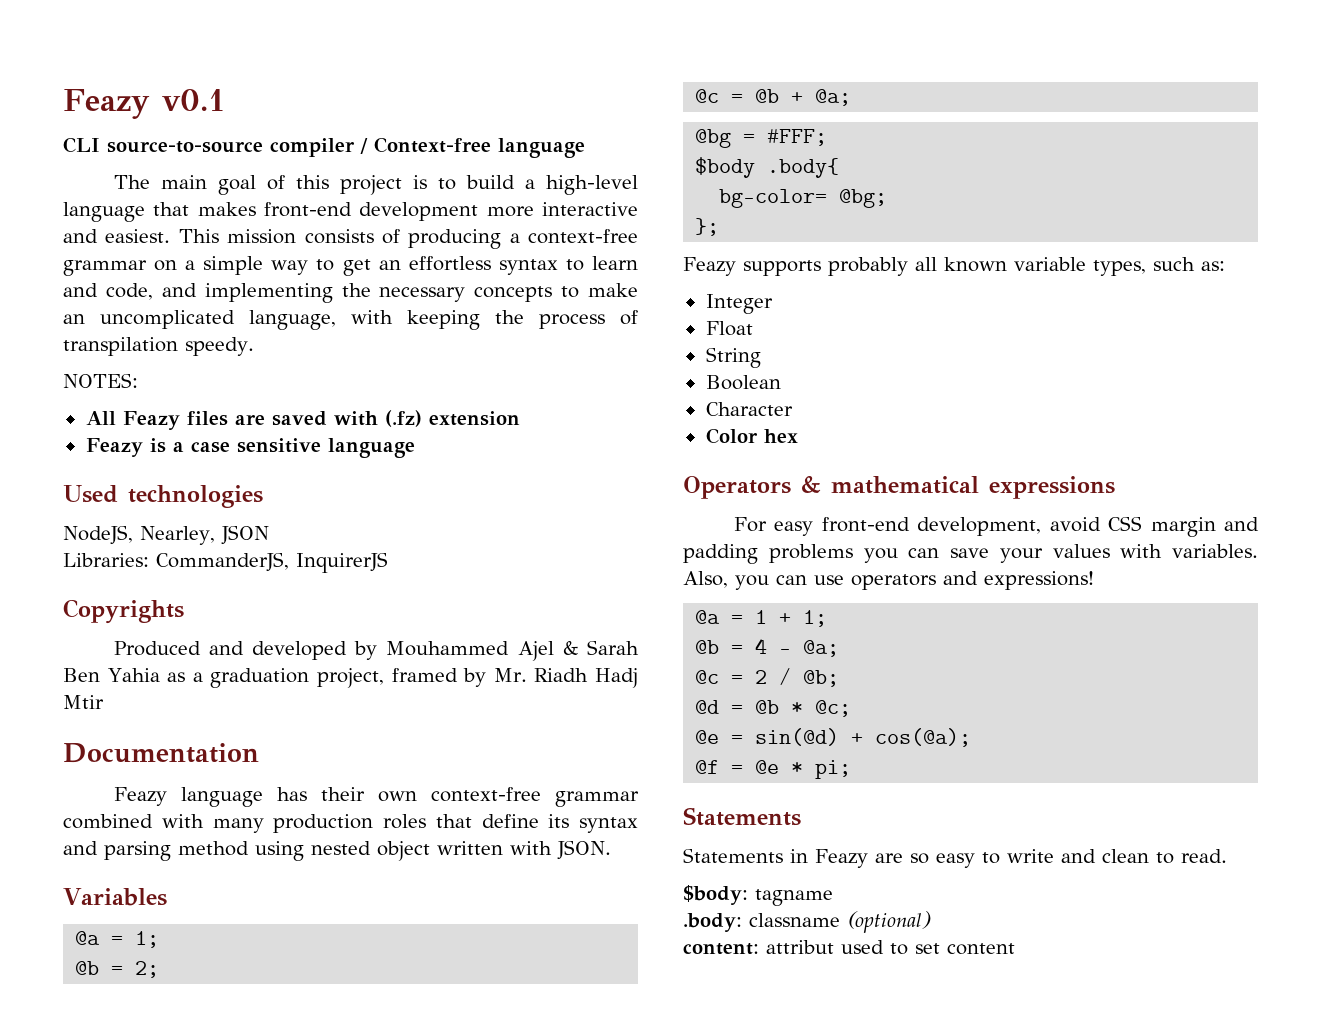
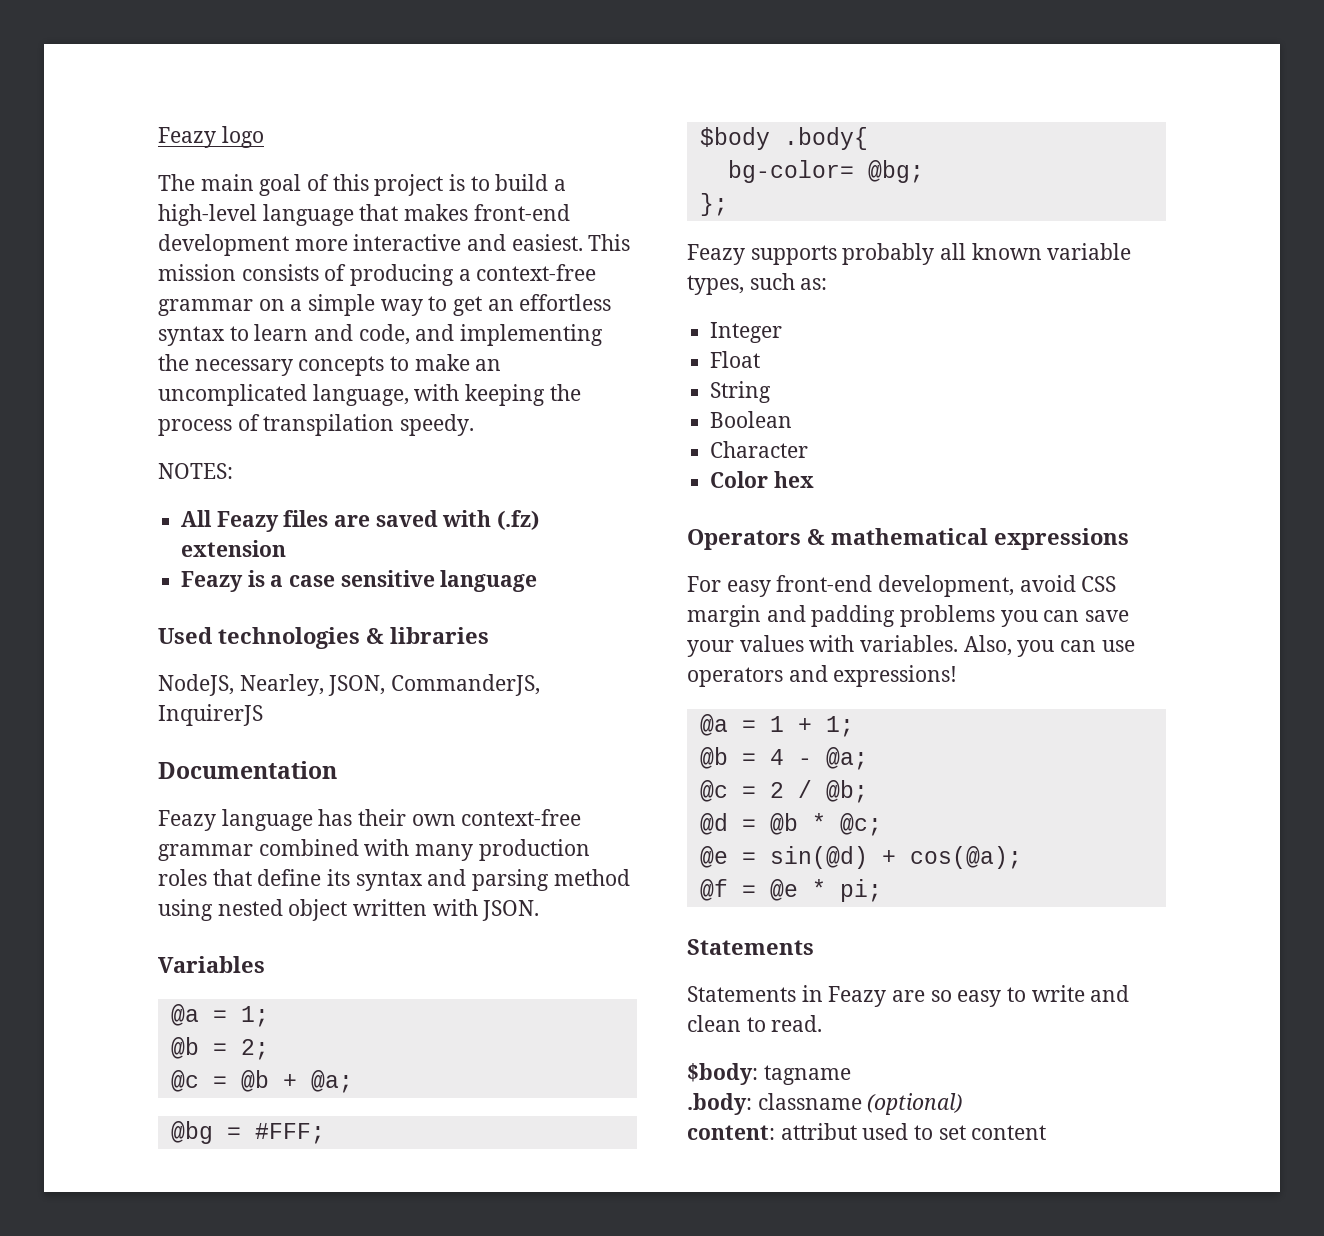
- Feazy v0.1
- CLI source-to-source compiler / Context-free language
+ Feazy logo
- Used technologies
+ Used technologies & libraries
- NodeJS, Nearley, JSON
- Libraries: CommanderJS, InquirerJS
+ NodeJS, Nearley, JSON, CommanderJS, InquirerJS
- Copyrights
- Produced and developed by Mouhammed Ajel & Sarah Ben Yahia as a graduation project, framed by Mr. Riadh Hadj Mtir

